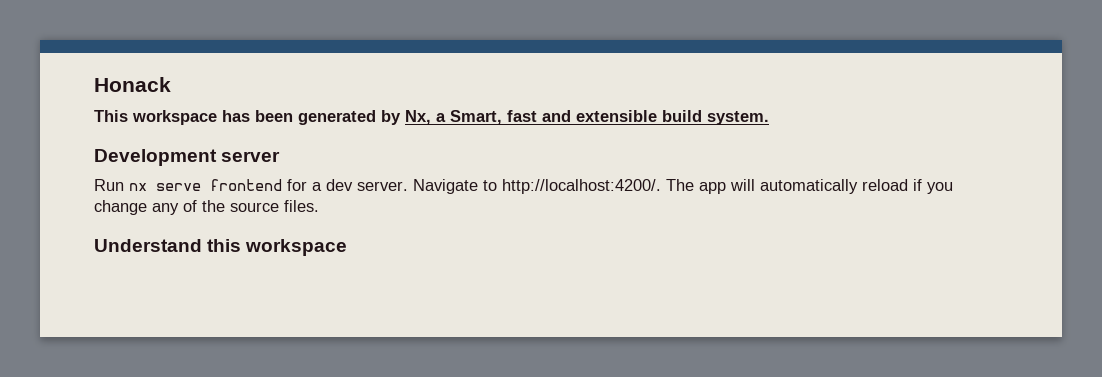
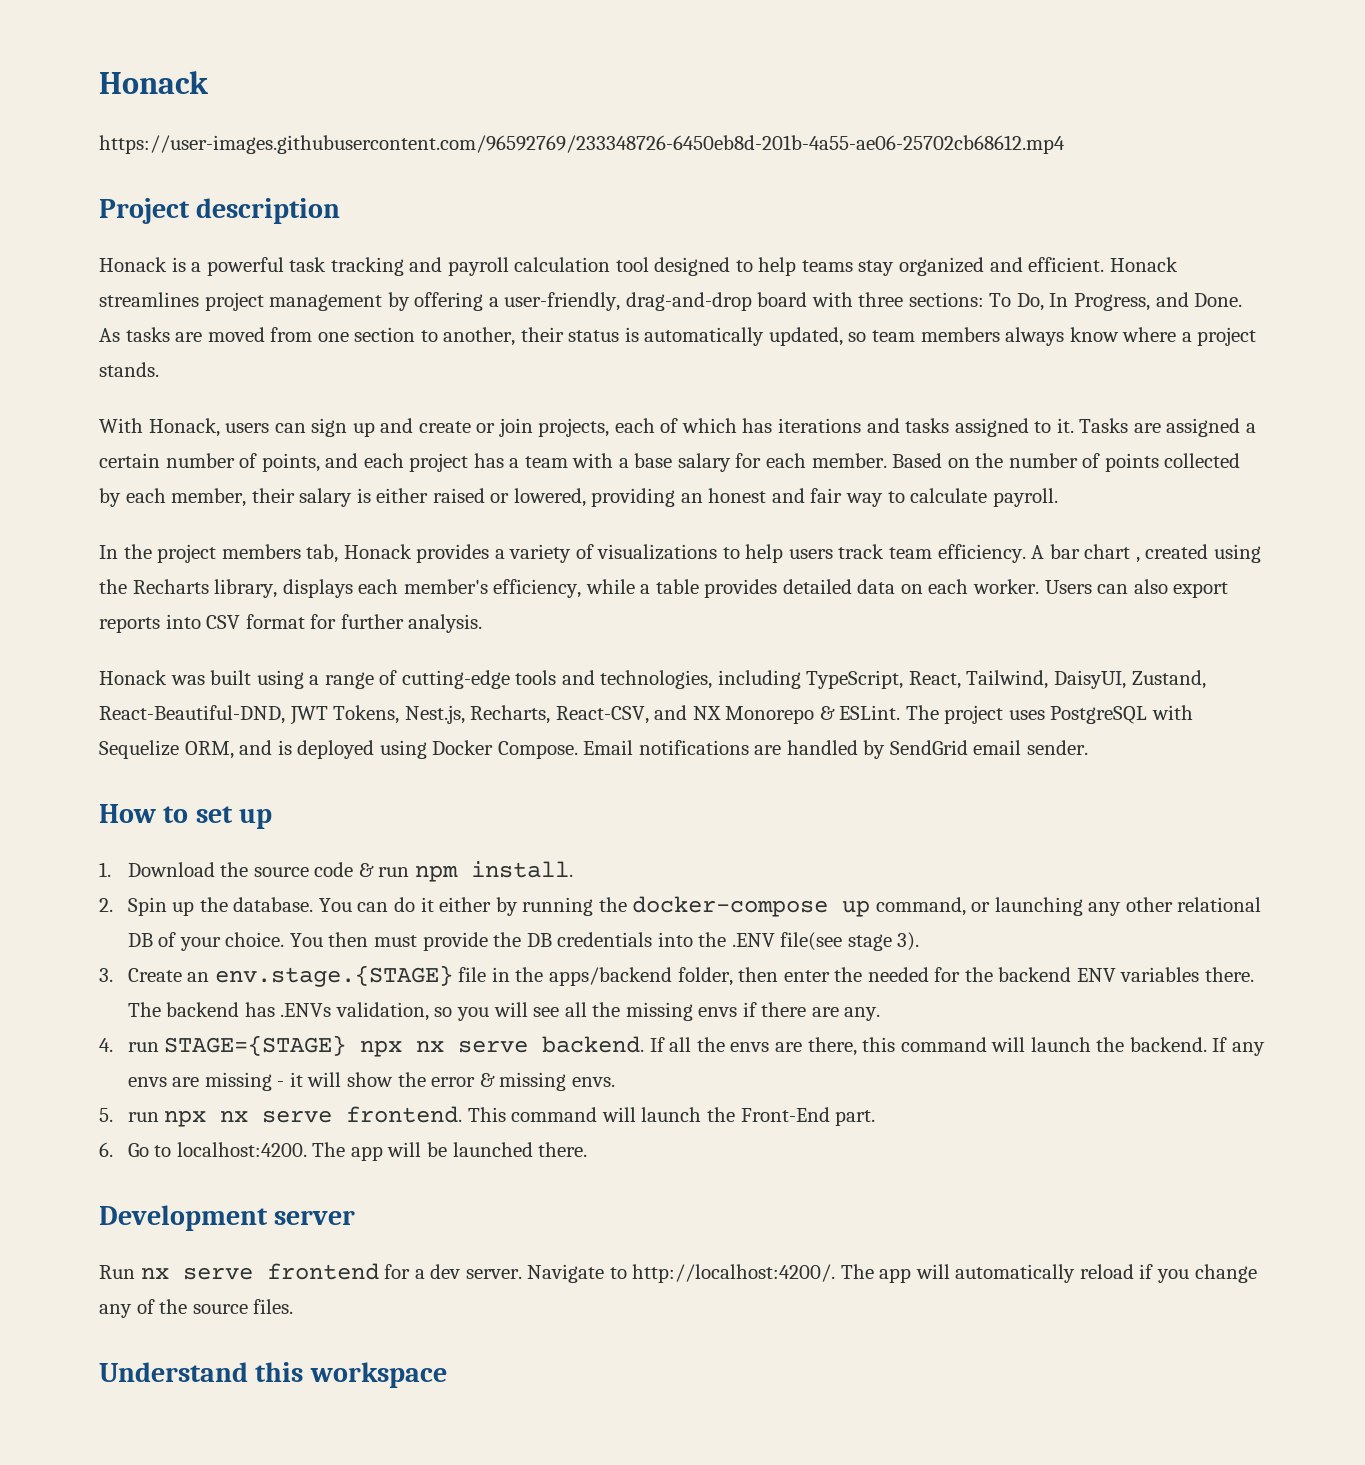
- This workspace has been generated by Nx, a Smart, fast and extensible build system.
+ https://user-images.githubusercontent.com/96592769/233348726-6450eb8d-201b-4a55-ae06-25702cb68612.mp4
+ Project description
+ Honack is a powerful task tracking and payroll calculation tool designed to help teams stay organized and efficient. Honack streamlines project management by offering a user-friendly, drag-and-drop board with three sections: To Do, In Progress, and Done. As tasks are moved from one section to another, their status is automatically updated, so team members always know where a project stands.
+ With Honack, users can sign up and create or join projects, each of which has iterations and tasks assigned to it. Tasks are assigned a certain number of points, and each project has a team with a base salary for each member. Based on the number of points collected by each member, their salary is either raised or lowered, providing an honest and fair way to calculate payroll.
+ In the project members tab, Honack provides a variety of visualizations to help users track team efficiency. A bar chart , created using the Recharts library, displays each member's efficiency, while a table provides detailed data on each worker. Users can also export reports into CSV format for further analysis.
+ Honack was built using a range of cutting-edge tools and technologies, including TypeScript, React, Tailwind, DaisyUI, Zustand, React-Beautiful-DND, JWT Tokens, Nest.js, Recharts, React-CSV, and NX Monorepo & ESLint. The project uses PostgreSQL with Sequelize ORM, and is deployed using Docker Compose. Email notifications are handled by SendGrid email sender.
+ How to set up
+ 1. Download the source code & run npm install.
+ 2. Spin up the database. You can do it either by running the docker-compose up command, or launching any other relational DB of your choice. You then must provide the DB credentials into the .ENV file(see stage 3).
+ 3. Create an env.stage.{STAGE} file in the apps/backend folder, then enter the needed for the backend ENV variables there. The backend has .ENVs validation, so you will see all the missing envs if there are any.
+ 4. run STAGE={STAGE} npx nx serve backend. If all the envs are there, this command will launch the backend. If any envs are missing - it will show the error & missing envs.
+ 5. run npx nx serve frontend. This command will launch the Front-End part.
+ 6. Go to localhost:4200. The app will be launched there.

